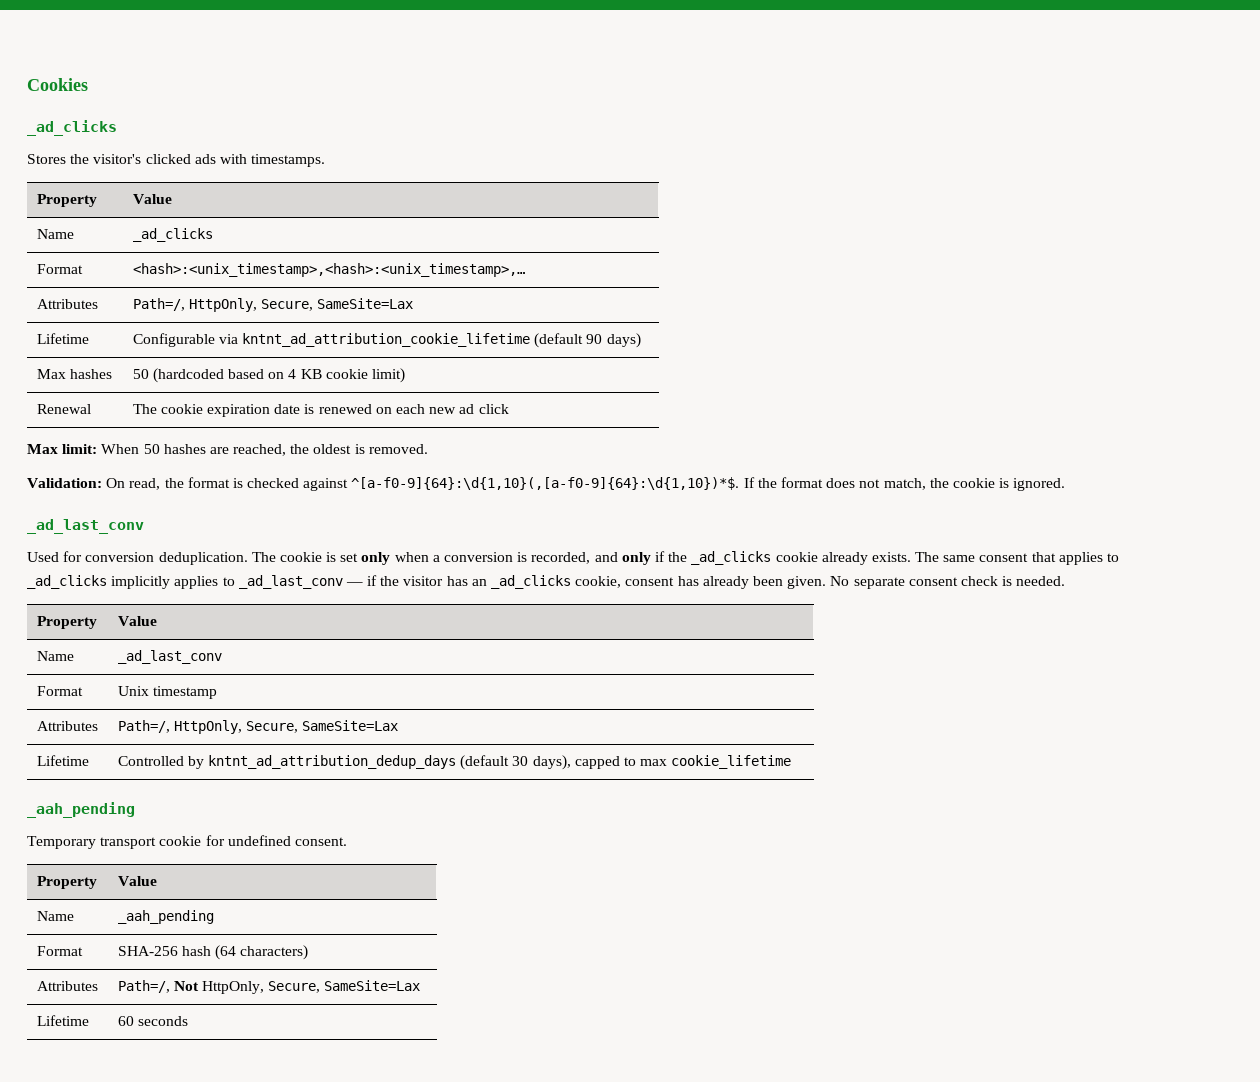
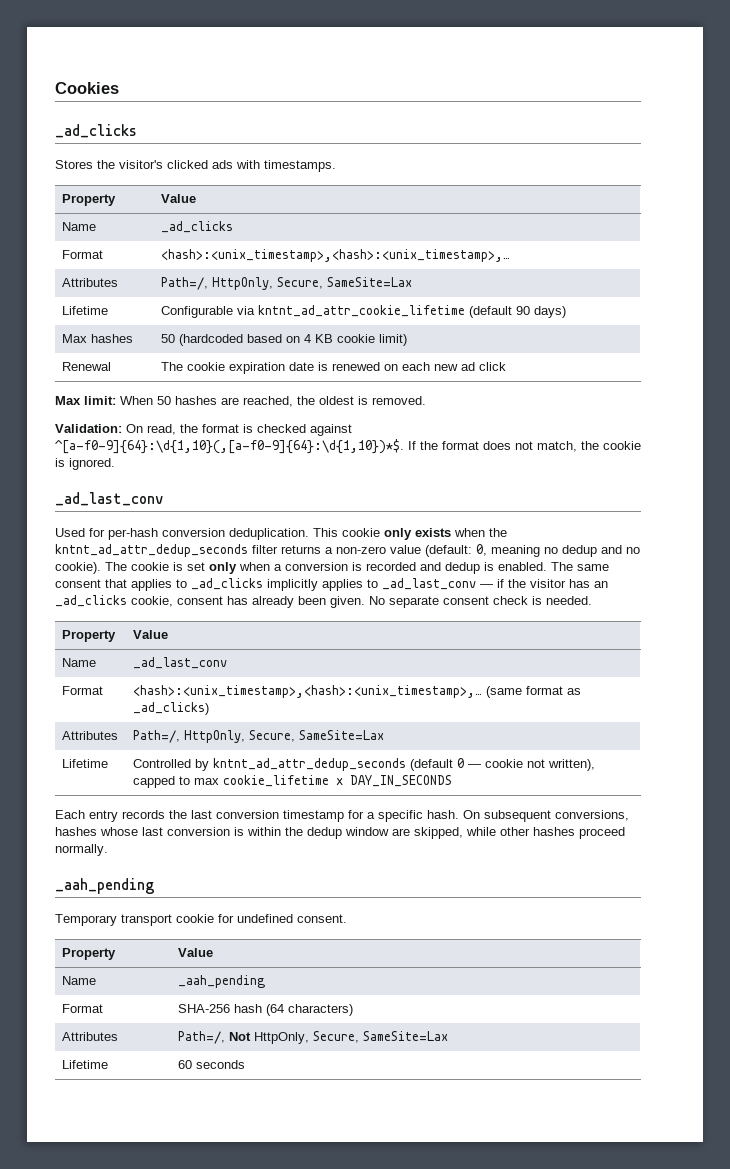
- Lifetime | Configurable via kntnt_ad_attribution_cookie_lifetime (default 90 days)
+ Lifetime | Configurable via kntnt_ad_attr_cookie_lifetime (default 90 days)
- Used for conversion deduplication.
+ Used for per-hash conversion deduplication.
+ This cookie only exists when the kntnt_ad_attr_dedup_seconds filter returns a non-zero value (default: 0, meaning no dedup and no cookie).
- The cookie is set only when a conversion is recorded, and only if the _ad_clicks cookie already exists.
+ The cookie is set only when a conversion is recorded and dedup is enabled.
- Format | Unix timestamp
+ Format | <hash>:<unix_timestamp>,<hash>:<unix_timestamp>,… (same format as _ad_clicks)
- Lifetime | Controlled by kntnt_ad_attribution_dedup_days (default 30 days), capped to max cookie_lifetime
+ Lifetime | Controlled by kntnt_ad_attr_dedup_seconds (default 0 — cookie not written), capped to max cookie_lifetime × DAY_IN_SECONDS
+ Each entry records the last conversion timestamp for a specific hash. On subsequent conversions, hashes whose last conversion is within the dedup window are skipped, while other hashes proceed normally.

